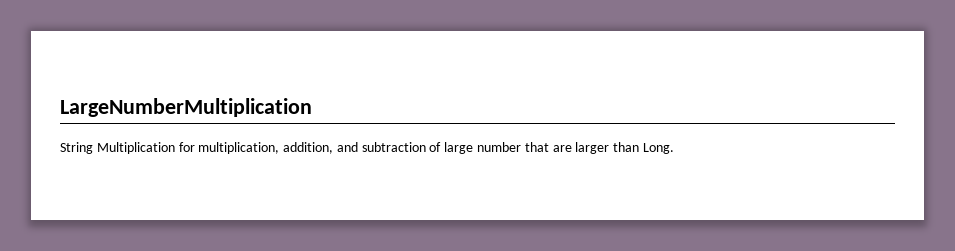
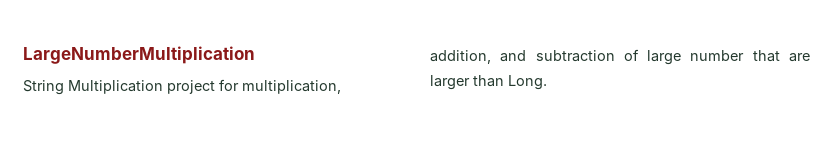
- String Multiplication for multiplication, addition, and subtraction of large number that are larger than Long.
+ String Multiplication project for multiplication, addition, and subtraction of large number that are larger than Long.

